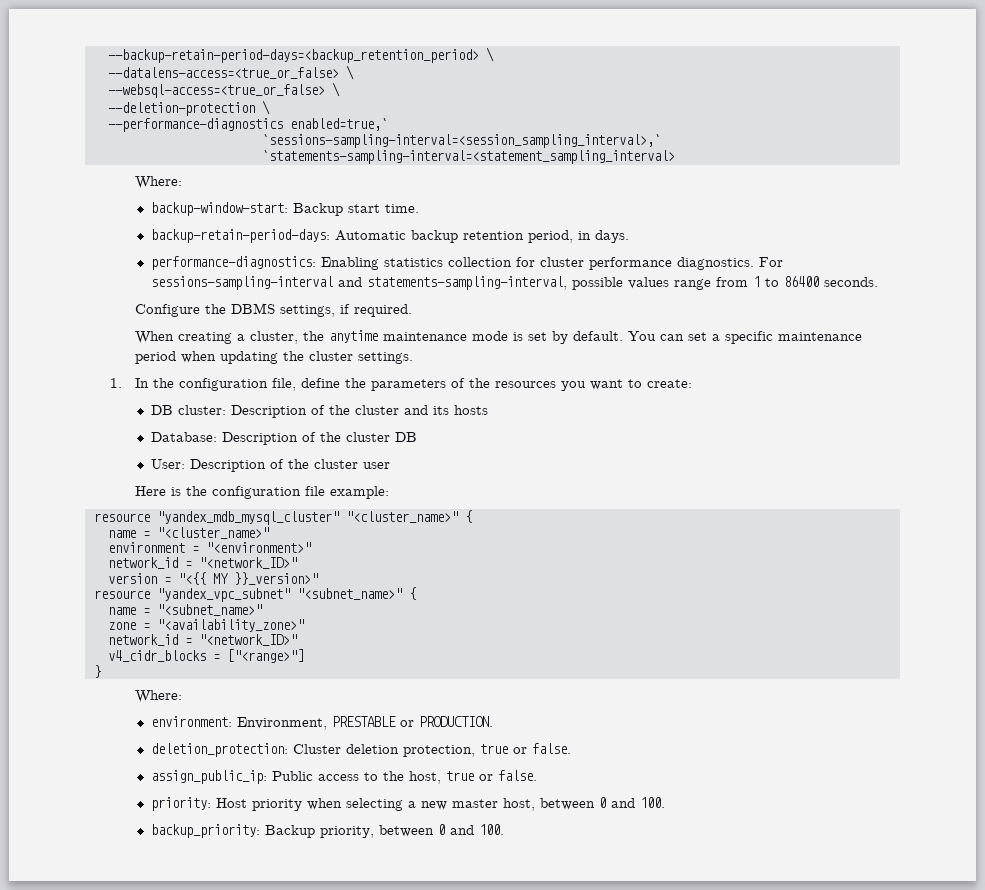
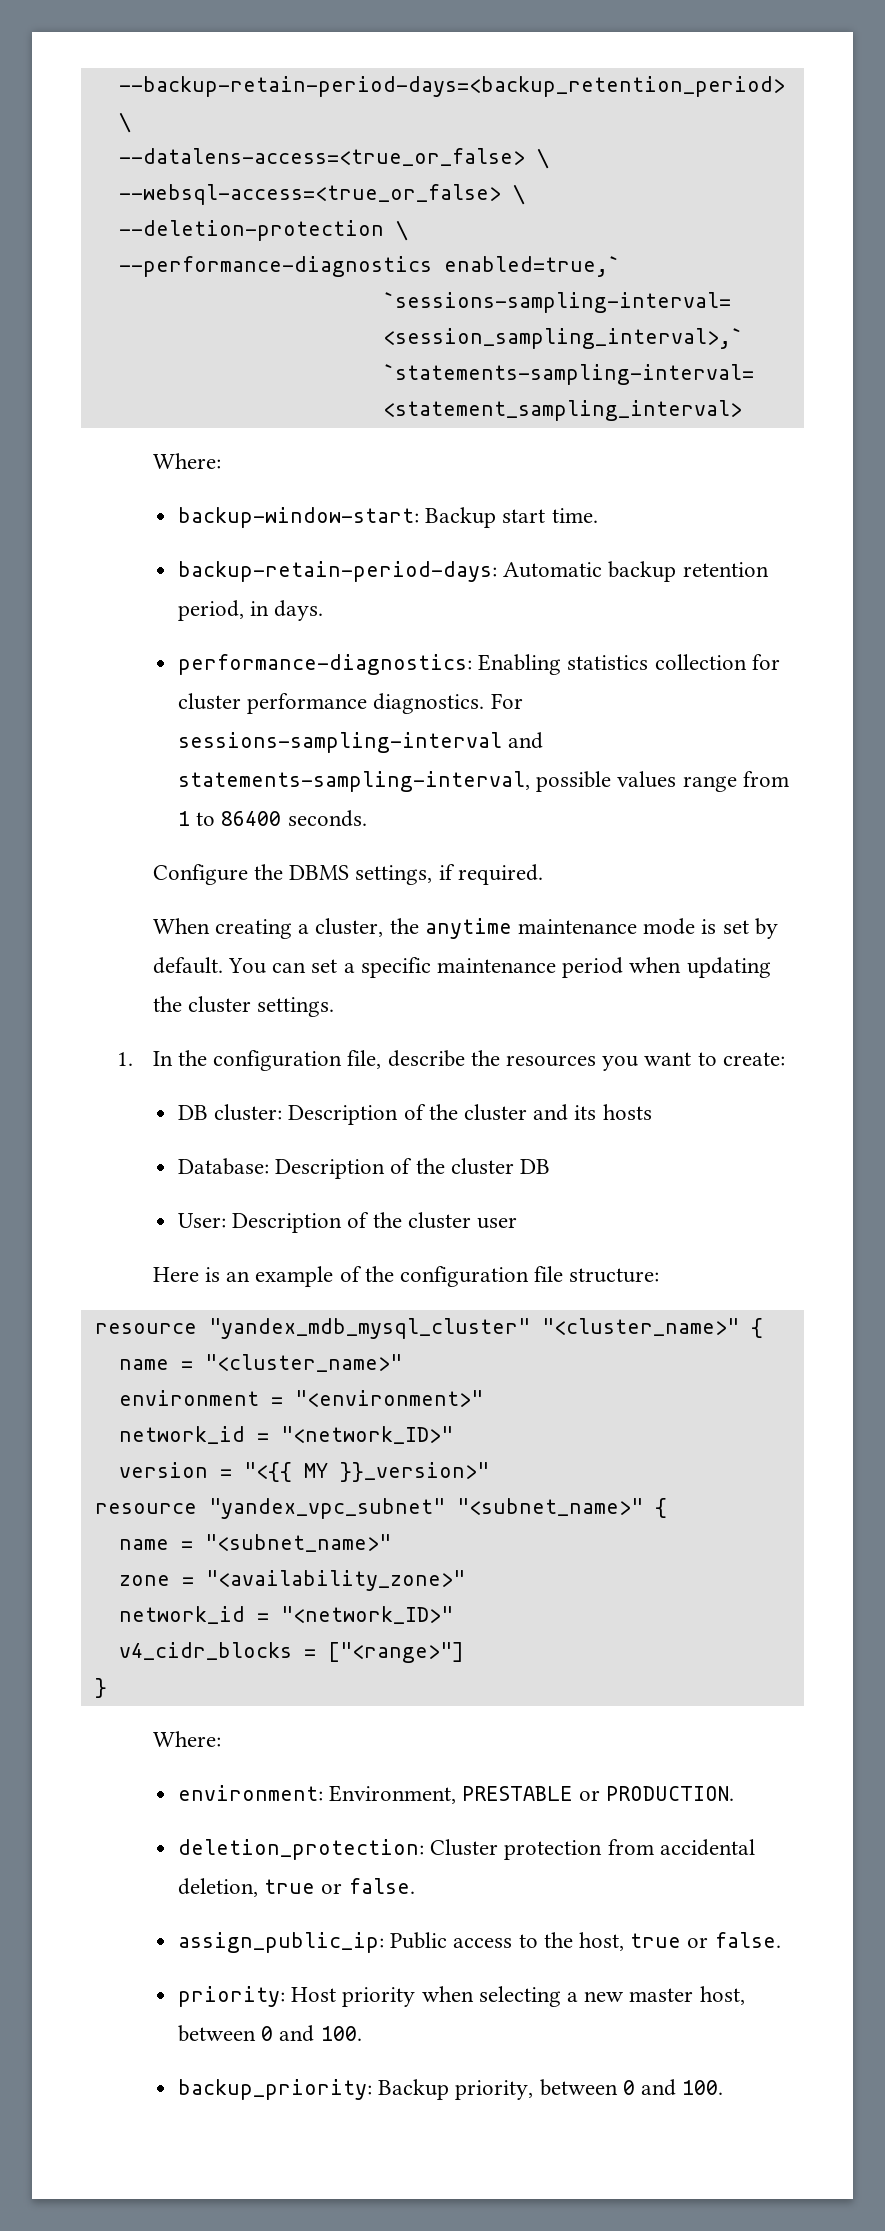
- 1. In the configuration file, define the parameters of the resources you want to create:
+ 1. In the configuration file, describe the resources you want to create:
- Here is the configuration file example:
+ Here is an example of the configuration file structure:
- deletion_protection: Cluster deletion protection, true or false.
+ deletion_protection: Cluster protection from accidental deletion, true or false.

